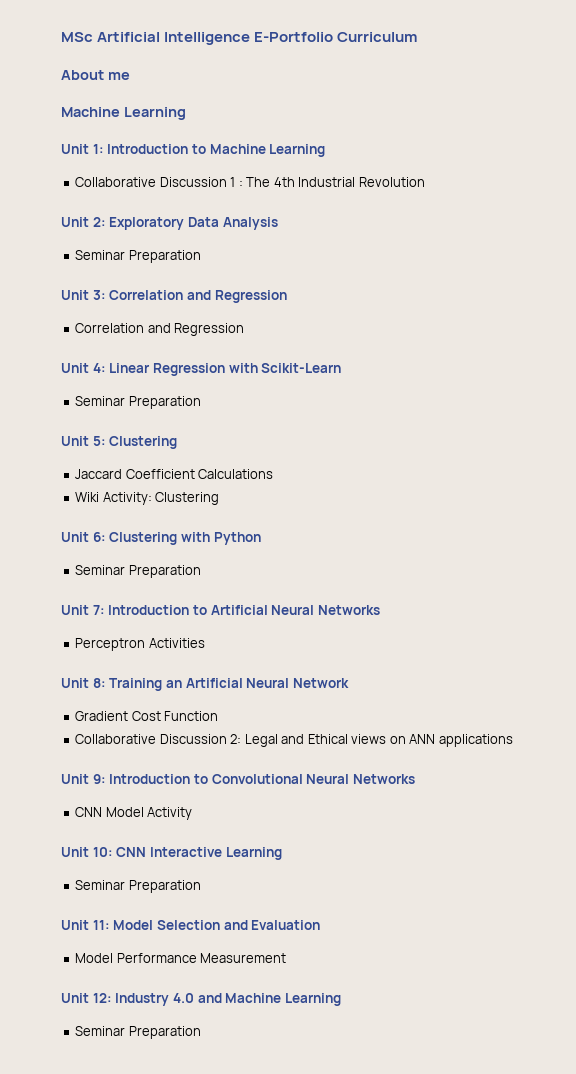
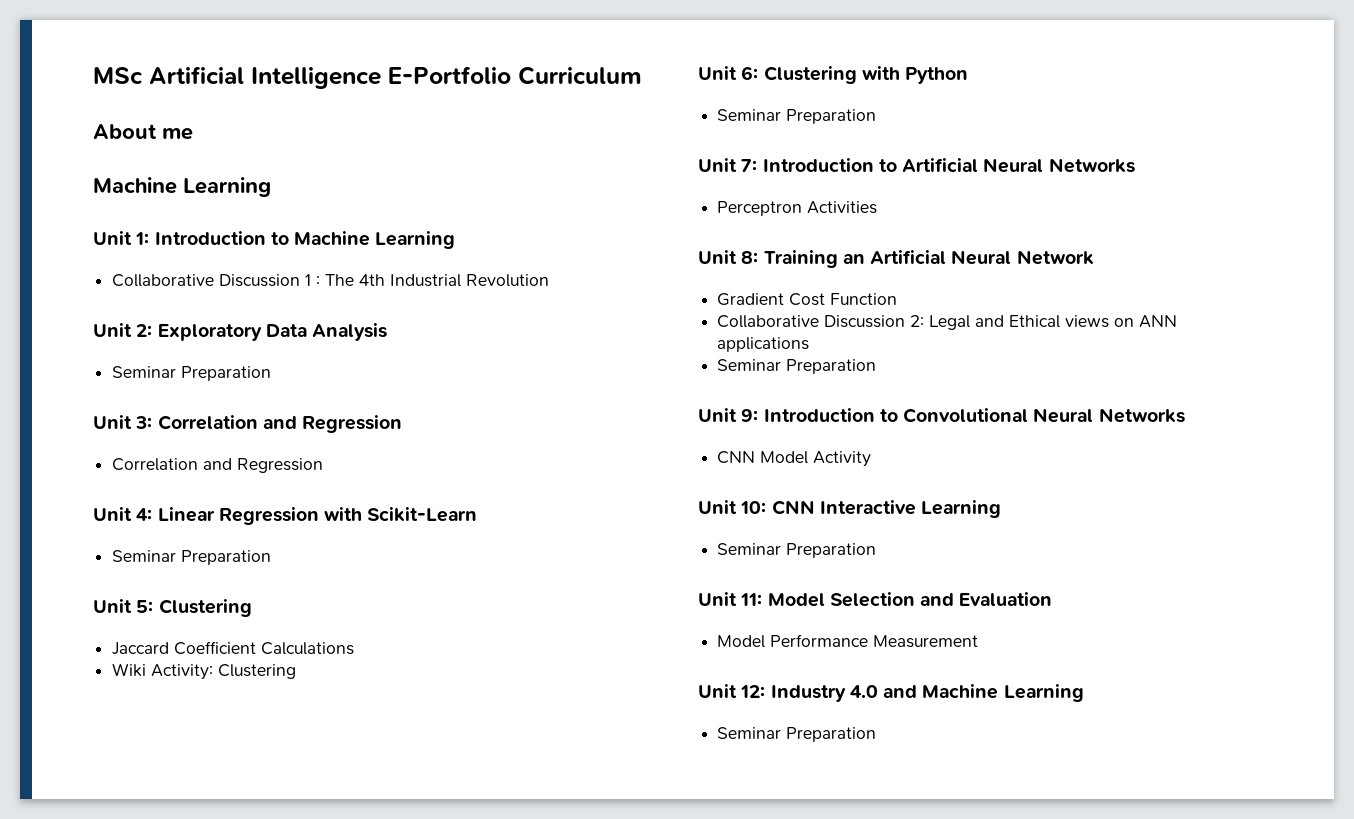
  Collaborative Discussion 2: Legal and Ethical views on ANN applications
+ Seminar Preparation

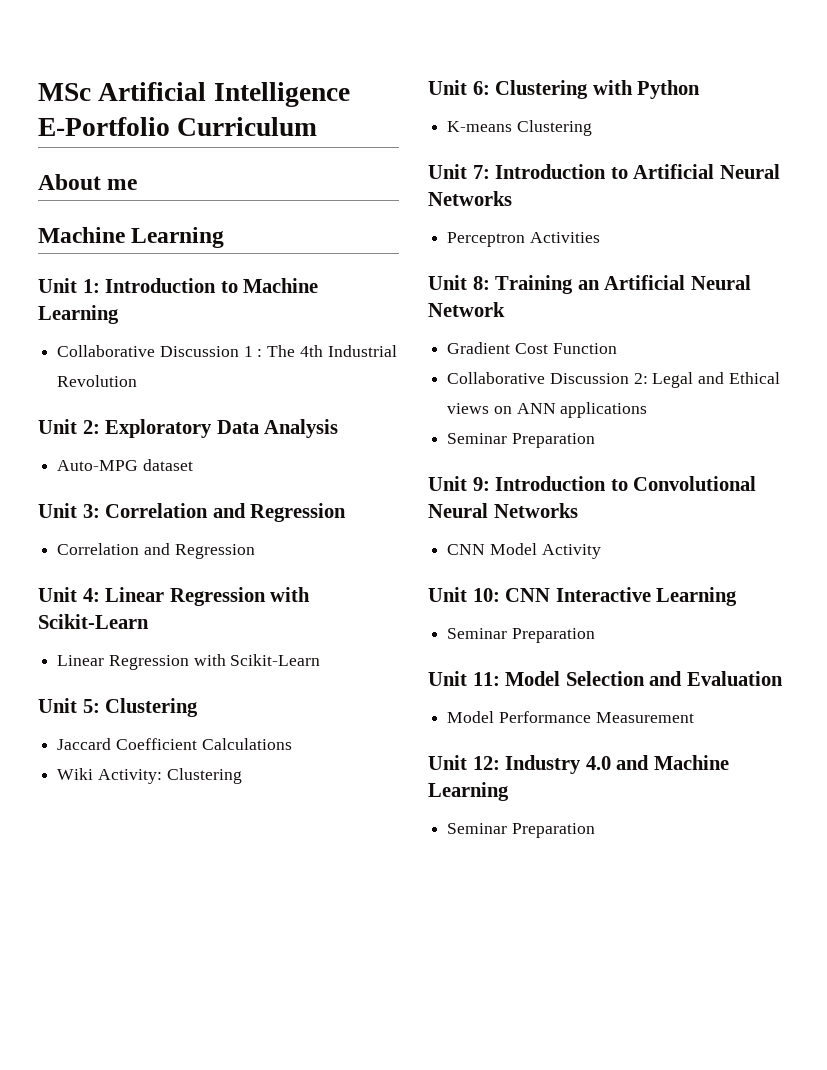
  Unit 2: Exploratory Data Analysis
- Seminar Preparation
+ Auto-MPG dataset
  Unit 4: Linear Regression with Scikit-Learn
- Seminar Preparation
+ Linear Regression with Scikit-Learn
  Unit 6: Clustering with Python
- Seminar Preparation
+ K-means Clustering

